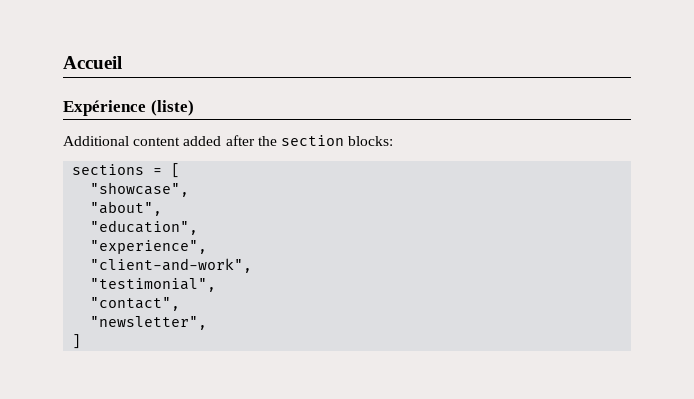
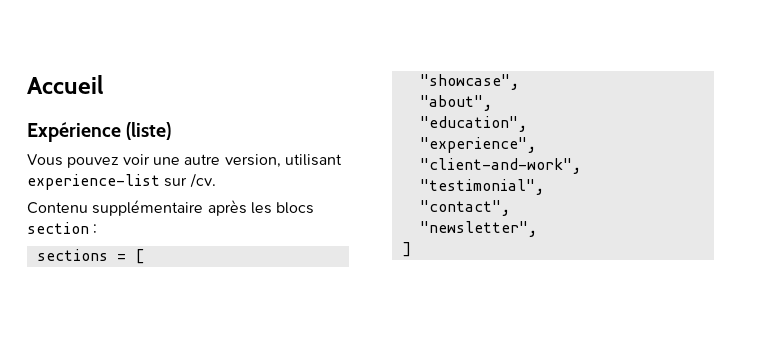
- Additional content added after the section blocks:
+ Vous pouvez voir une autre version, utilisant experience-list sur /cv.
+ Contenu supplémentaire après les blocs section :

